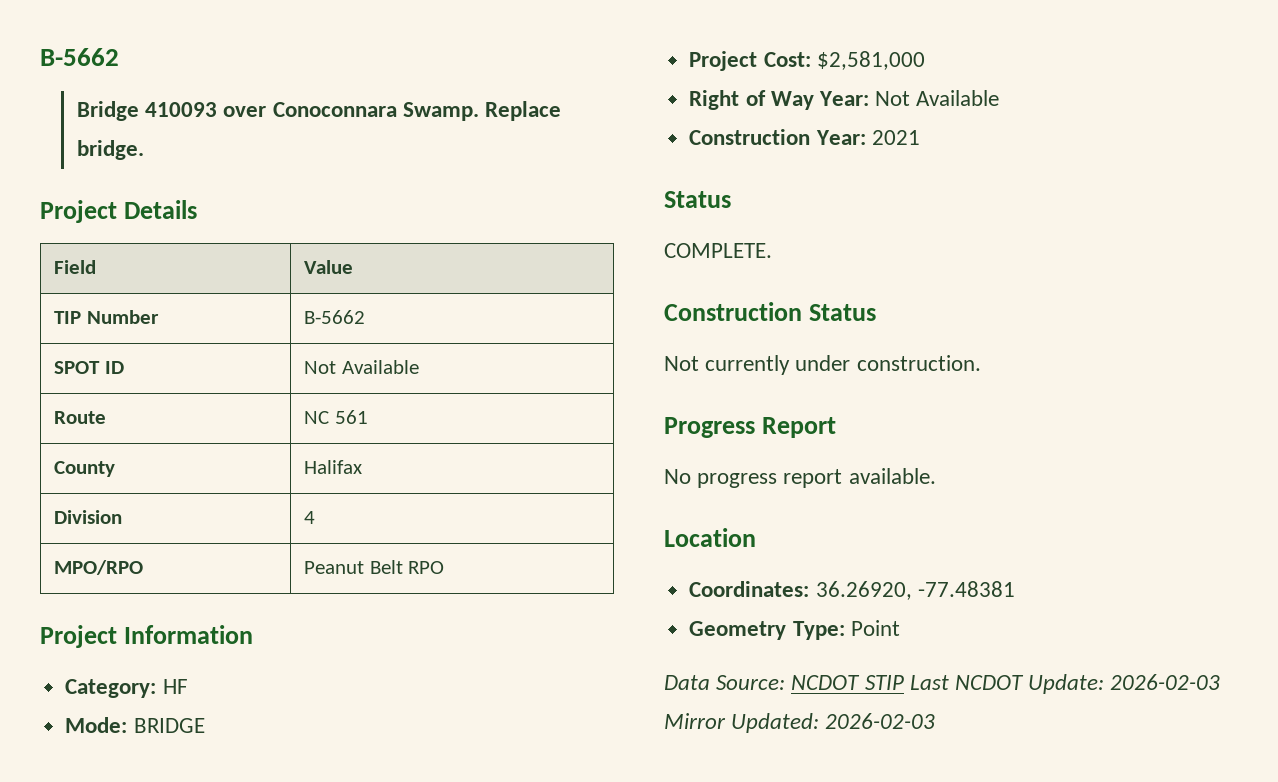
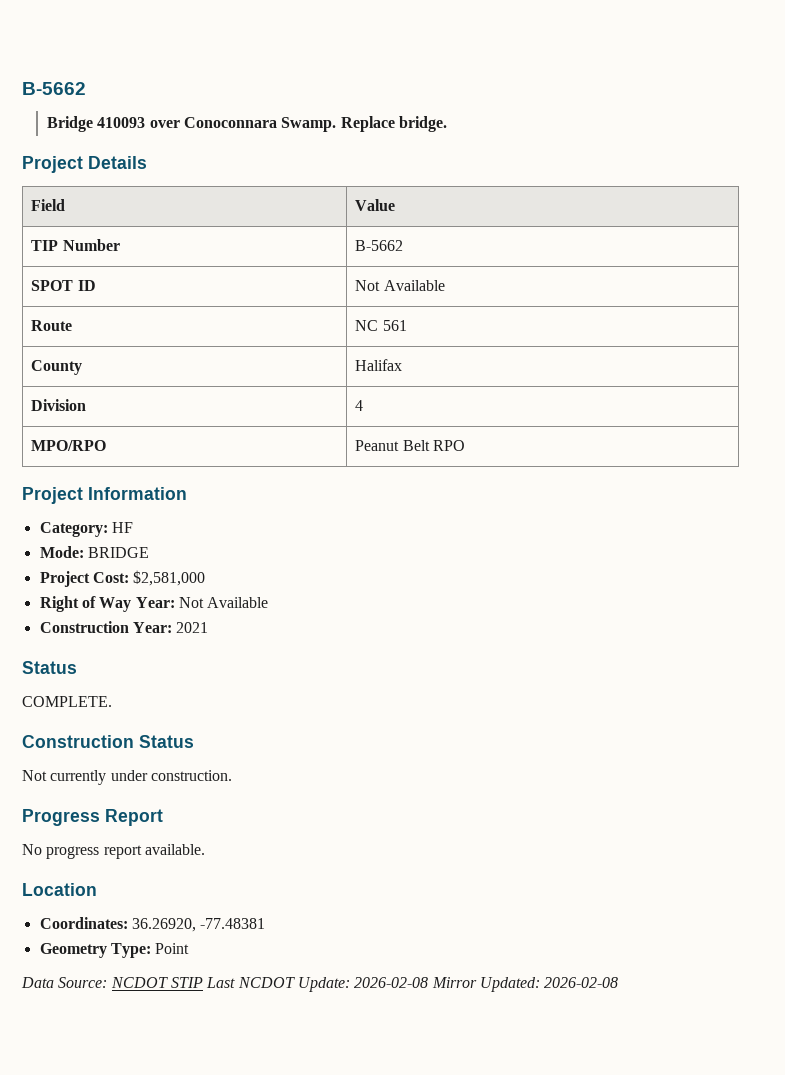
- Data Source: NCDOT STIP Last NCDOT Update: 2026-02-03 Mirror Updated: 2026-02-03
+ Data Source: NCDOT STIP Last NCDOT Update: 2026-02-08 Mirror Updated: 2026-02-08

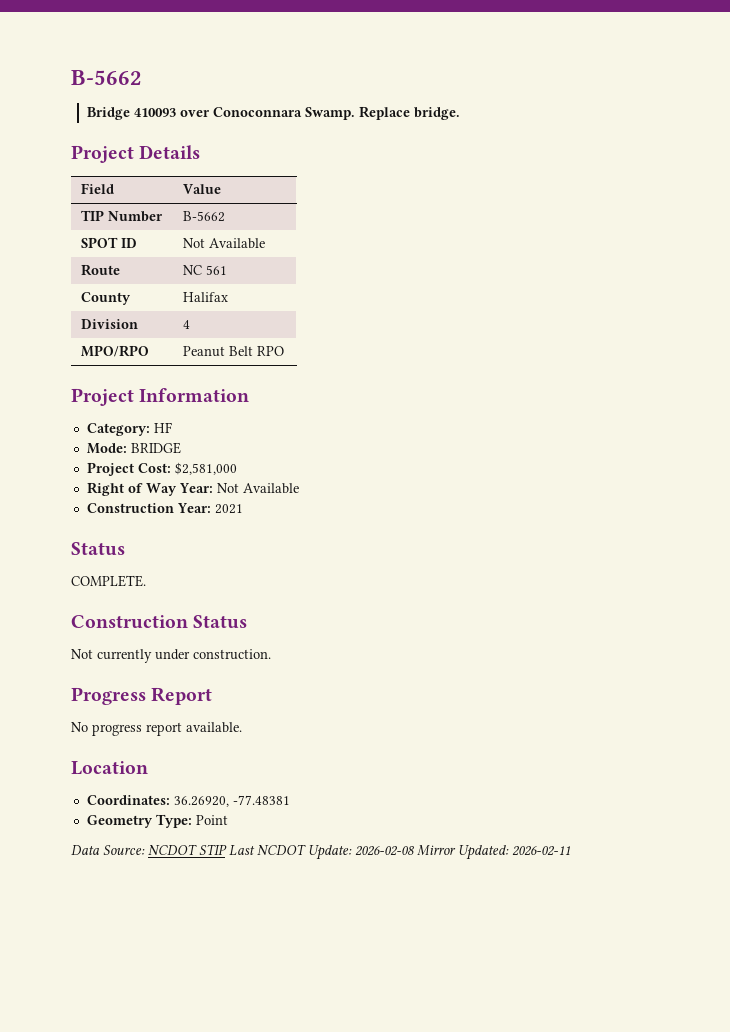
- Data Source: NCDOT STIP Last NCDOT Update: 2026-02-08 Mirror Updated: 2026-02-08
+ Data Source: NCDOT STIP Last NCDOT Update: 2026-02-08 Mirror Updated: 2026-02-11

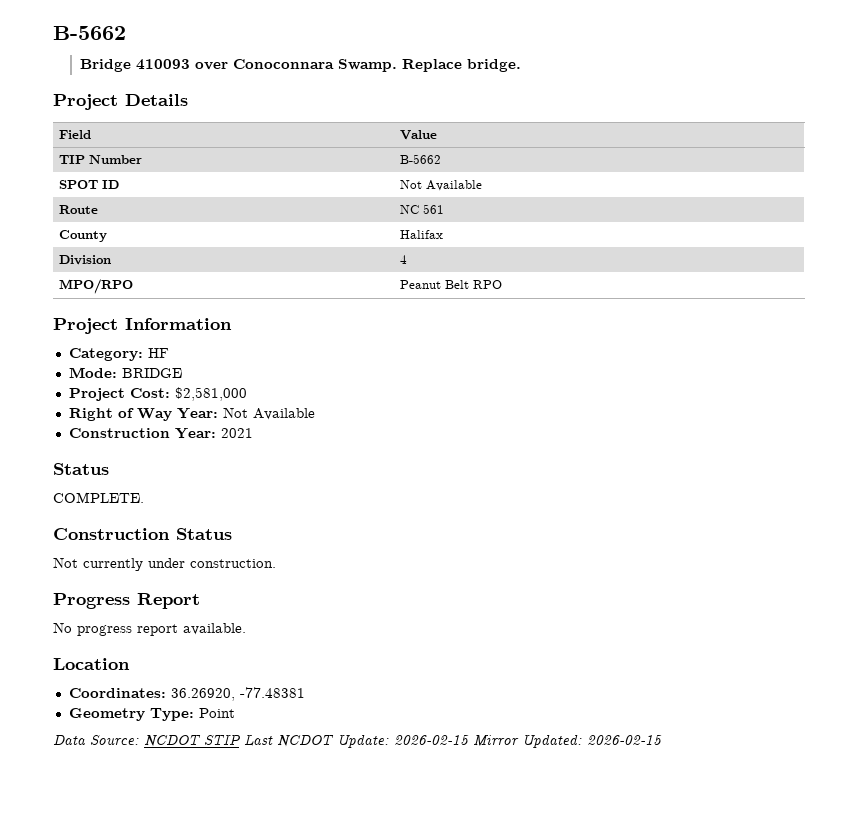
- Data Source: NCDOT STIP Last NCDOT Update: 2026-02-08 Mirror Updated: 2026-02-11
+ Data Source: NCDOT STIP Last NCDOT Update: 2026-02-15 Mirror Updated: 2026-02-15

